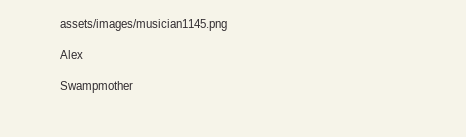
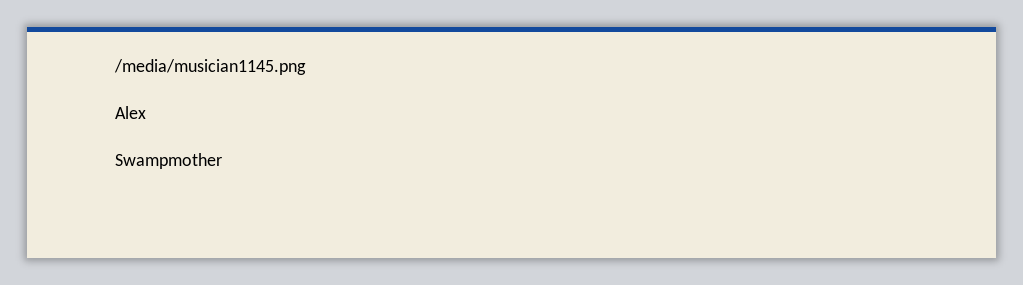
- assets/images/musician1145.png
+ /media/musician1145.png

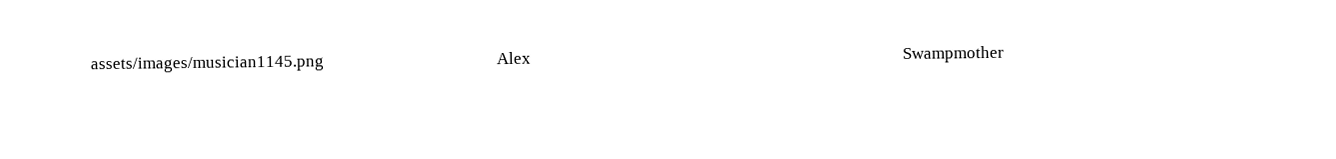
- /media/musician1145.png
+ assets/images/musician1145.png

